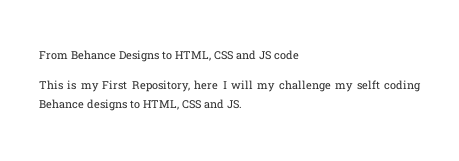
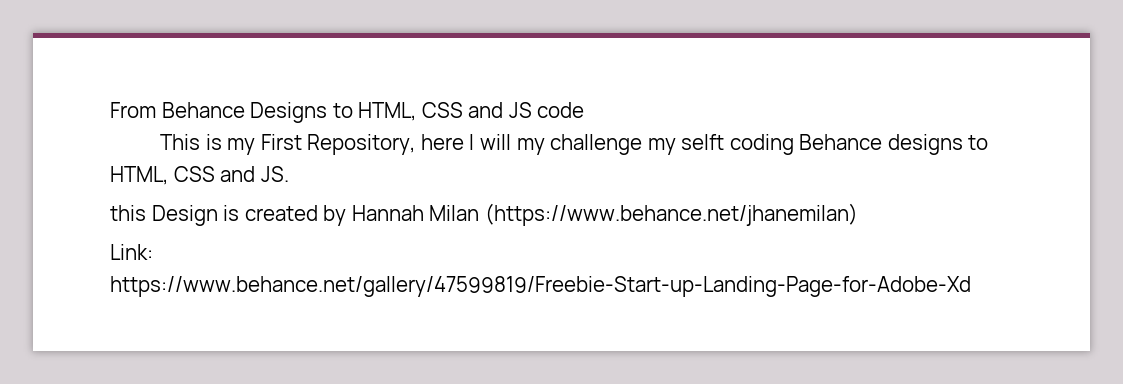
+ this Design is created by Hannah Milan (https://www.behance.net/jhanemilan)
+ Link: https://www.behance.net/gallery/47599819/Freebie-Start-up-Landing-Page-for-Adobe-Xd

